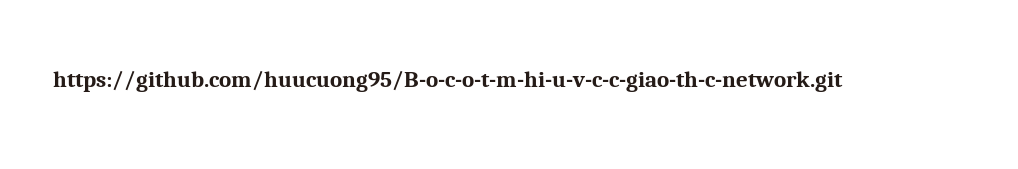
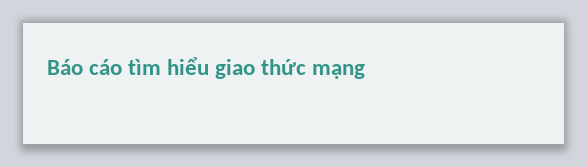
- https://github.com/huucuong95/B-o-c-o-t-m-hi-u-v-c-c-giao-th-c-network.git
+ Báo cáo tìm hiểu giao thức mạng

